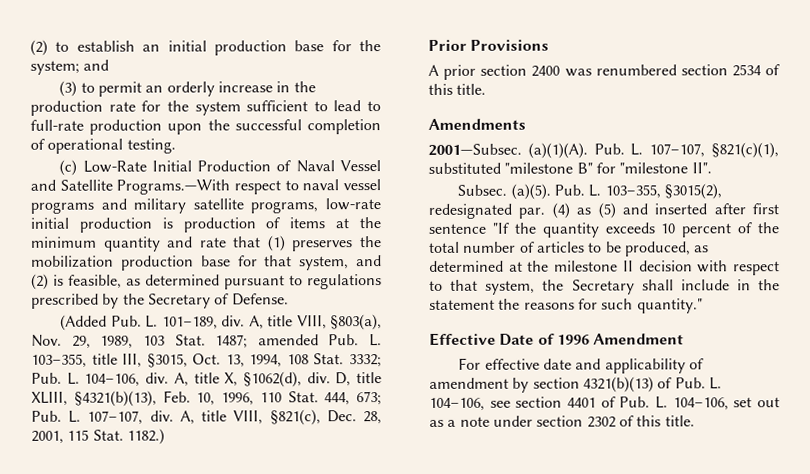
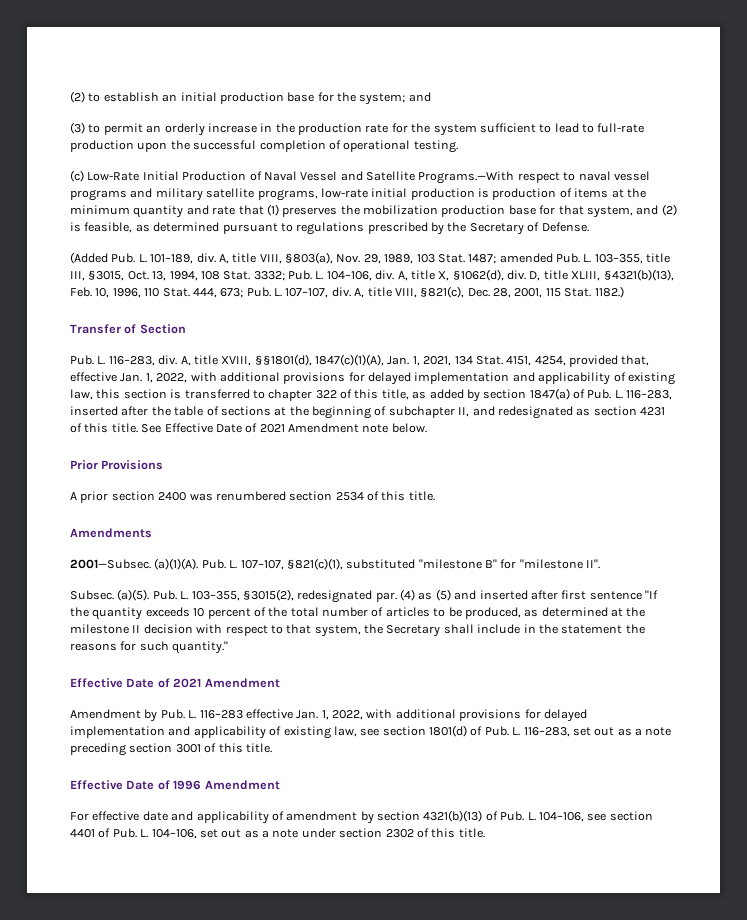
+ Transfer of Section
+ Pub. L. 116–283, div. A, title XVIII, §§1801(d), 1847(c)(1)(A), Jan. 1, 2021, 134 Stat. 4151, 4254, provided that, effective Jan. 1, 2022, with additional provisions for delayed implementation and applicability of existing law, this section is transferred to chapter 322 of this title, as added by section 1847(a) of Pub. L. 116–283, inserted after the table of sections at the beginning of subchapter II, and redesignated as section 4231 of this title. See Effective Date of 2021 Amendment note below.
  (4) as (5) and inserted after first sentence "If the quantity exceeds 10 percent of the total number of articles to be produced, as determined at the milestone II decision with respect to that system, the Secretary shall include in the statement the reasons for such quantity."
+ Effective Date of 2021 Amendment
+ Amendment by Pub. L. 116–283 effective Jan. 1, 2022, with additional provisions for delayed implementation and applicability of existing law, see section 1801(d) of Pub. L. 116–283, set out as a note preceding section 3001 of this title.

